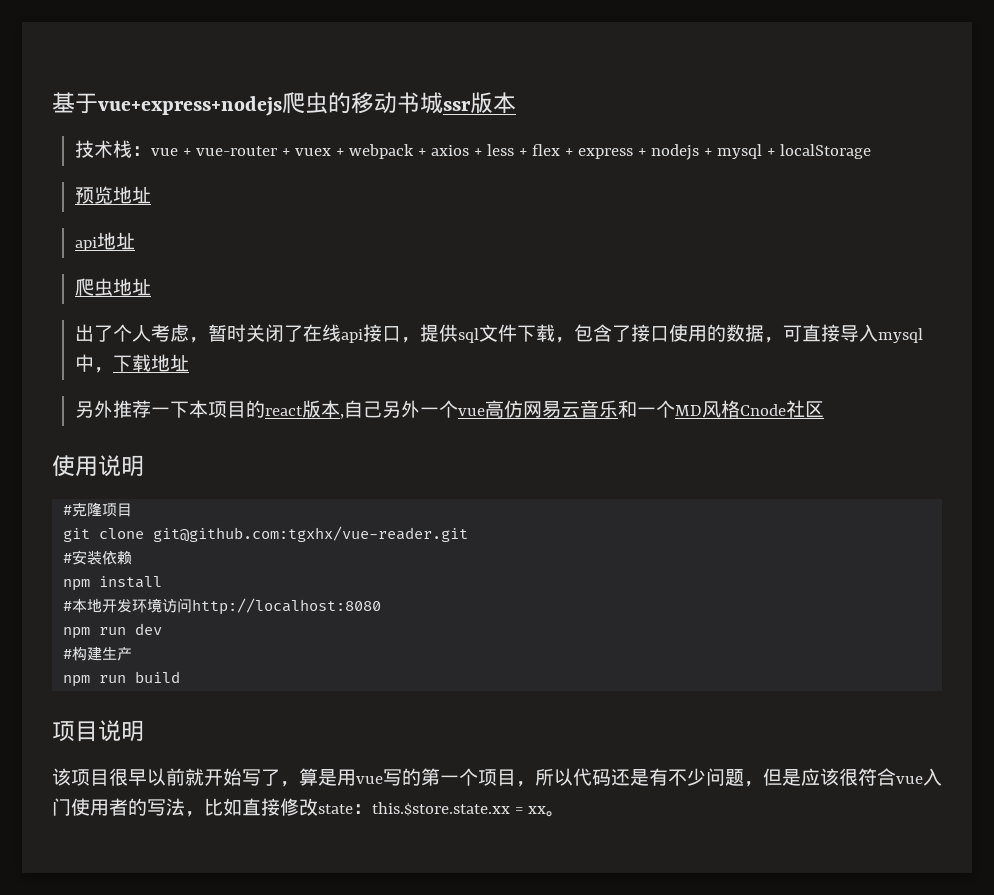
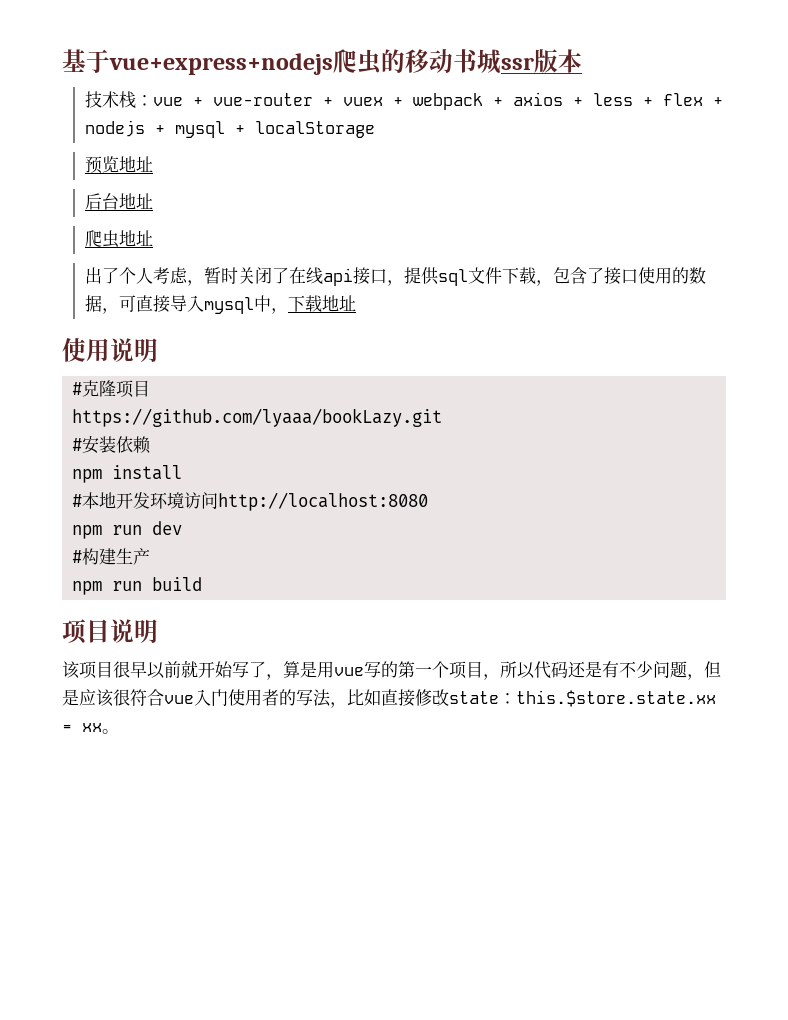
- 技术栈：vue + vue-router + vuex + webpack + axios + less + flex + express + nodejs + mysql + localStorage
+ 技术栈：vue + vue-router + vuex + webpack + axios + less + flex + nodejs + mysql + localStorage
- api地址
+ 后台地址
- 另外推荐一下本项目的react版本,自己另外一个vue高仿网易云音乐和一个MD风格Cnode社区
- git clone git@github.com:tgxhx/vue-reader.git
+ https://github.com/lyaaa/bookLazy.git

